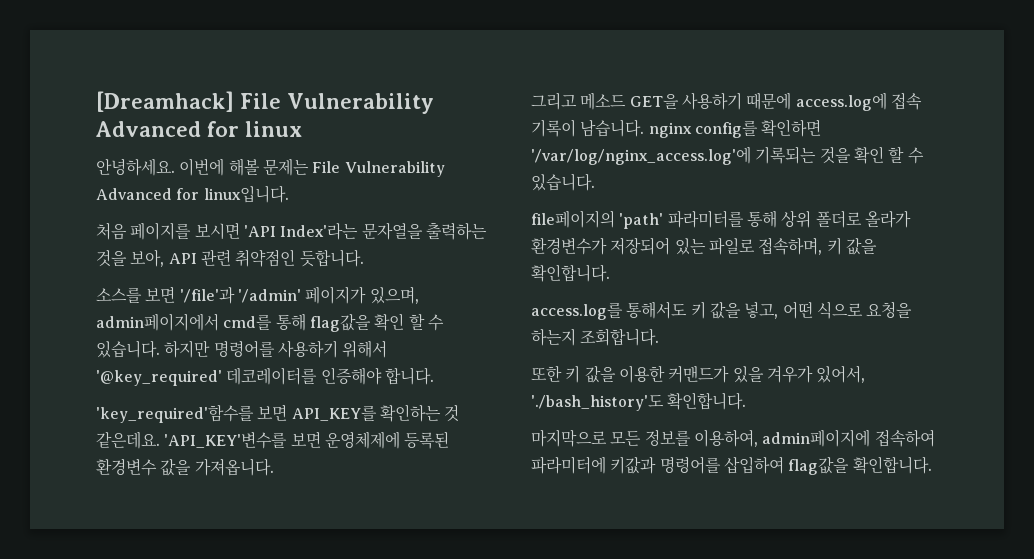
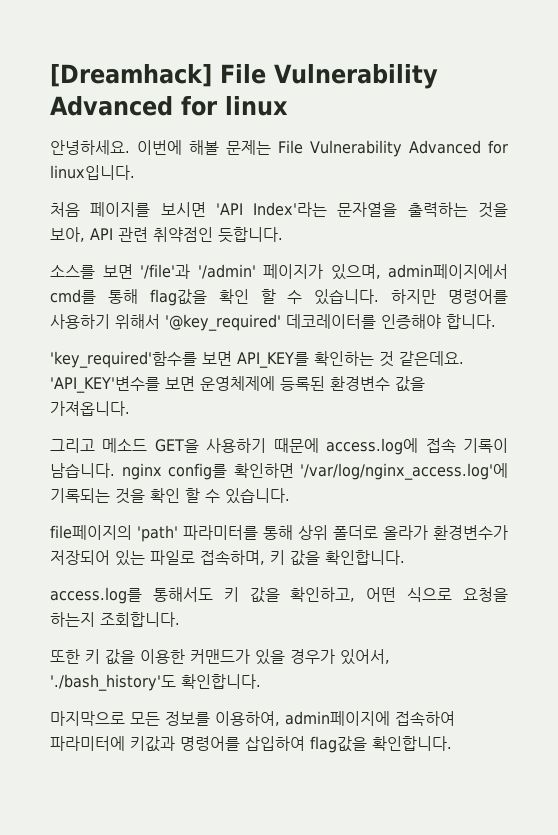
- access.log를 통해서도 키 값을 넣고, 어떤 식으로 요청을 하는지 조회합니다.
+ access.log를 통해서도 키 값을 확인하고, 어떤 식으로 요청을 하는지 조회합니다.
- 또한 키 값을 이용한 커맨드가 있을 겨우가 있어서, './bash_history'도 확인합니다.
+ 또한 키 값을 이용한 커맨드가 있을 경우가 있어서, './bash_history'도 확인합니다.

